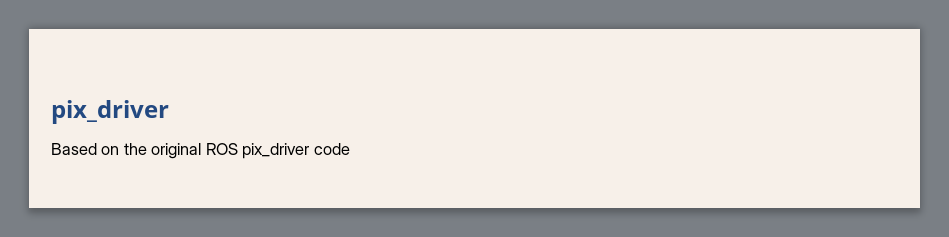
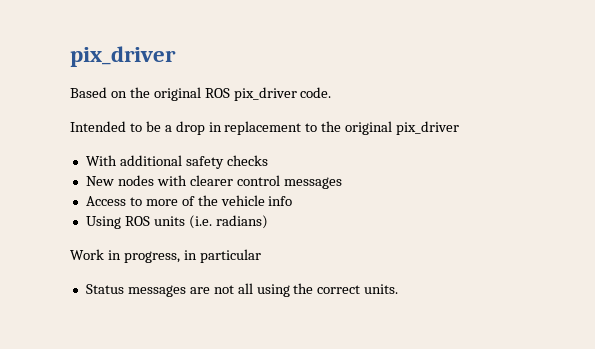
- Based on the original ROS pix_driver code
+ Based on the original ROS pix_driver code.
+ Intended to be a drop in replacement to the original pix_driver
+ With additional safety checks
+ New nodes with clearer control messages
+ Access to more of the vehicle info
+ Using ROS units (i.e. radians)
+ Work in progress, in particular
+ Status messages are not all using the correct units.

